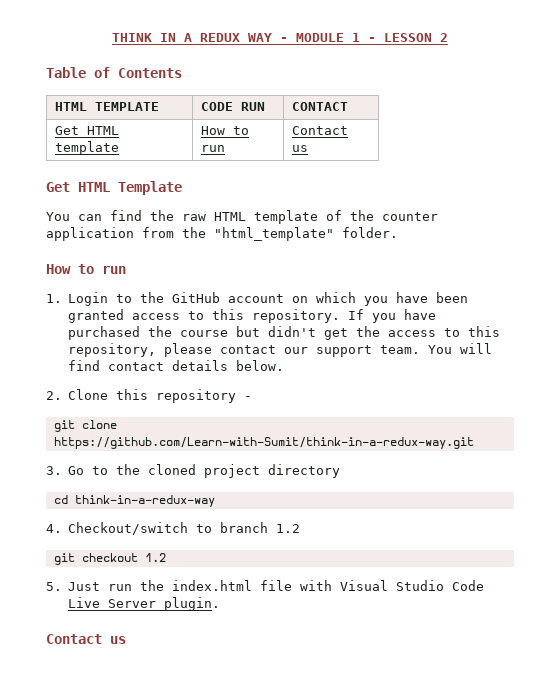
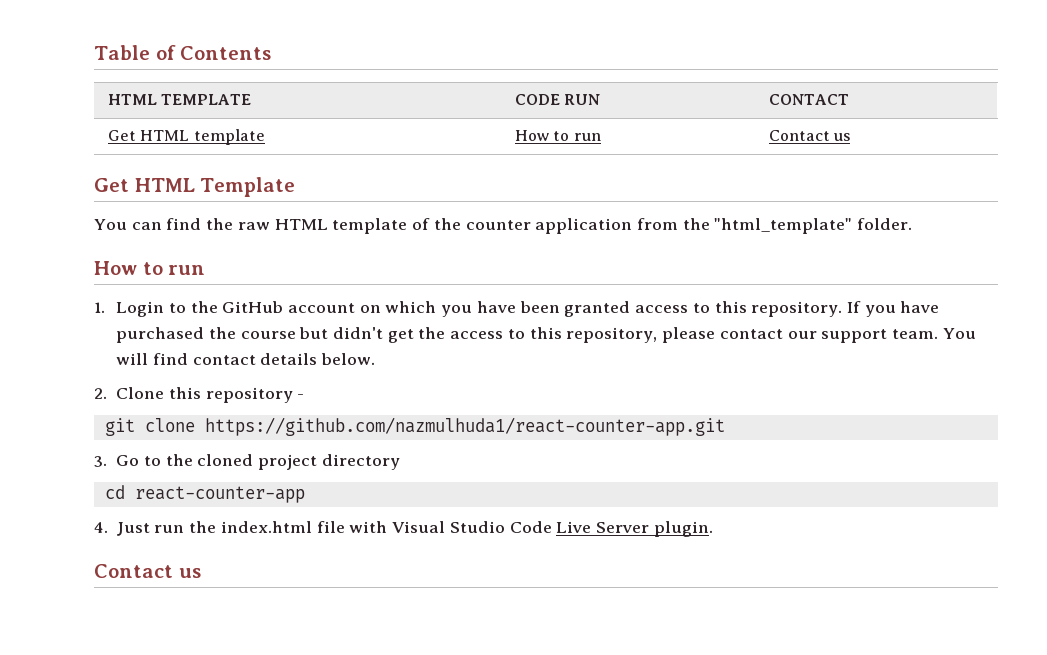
- THINK IN A REDUX WAY - MODULE 1 - LESSON 2
- git clone https://github.com/Learn-with-Sumit/think-in-a-redux-way.git
+ git clone https://github.com/nazmulhuda1/react-counter-app.git
- cd think-in-a-redux-way
- 4. Checkout/switch to branch 1.2
- git checkout 1.2
- 5. Just run the index.html file with Visual Studio Code Live Server plugin.
+ cd react-counter-app
+ 4. Just run the index.html file with Visual Studio Code Live Server plugin.

